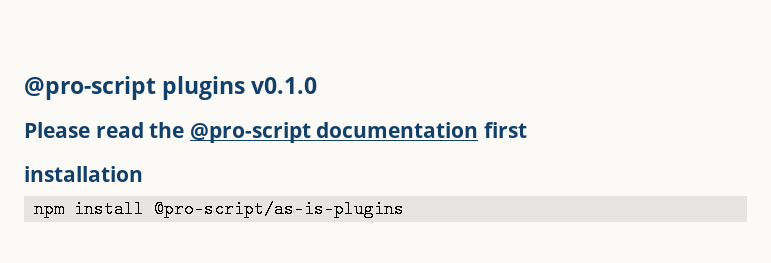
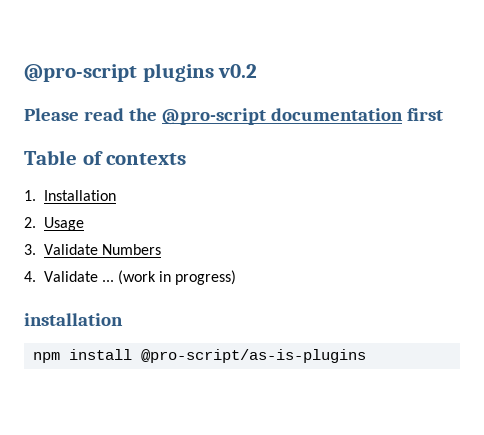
- @pro-script plugins v0.1.0
+ @pro-script plugins v0.2
+ Table of contexts
+ 1. Installation
+ 2. Usage
+ 3. Validate Numbers
+ 4. Validate ... (work in progress)

